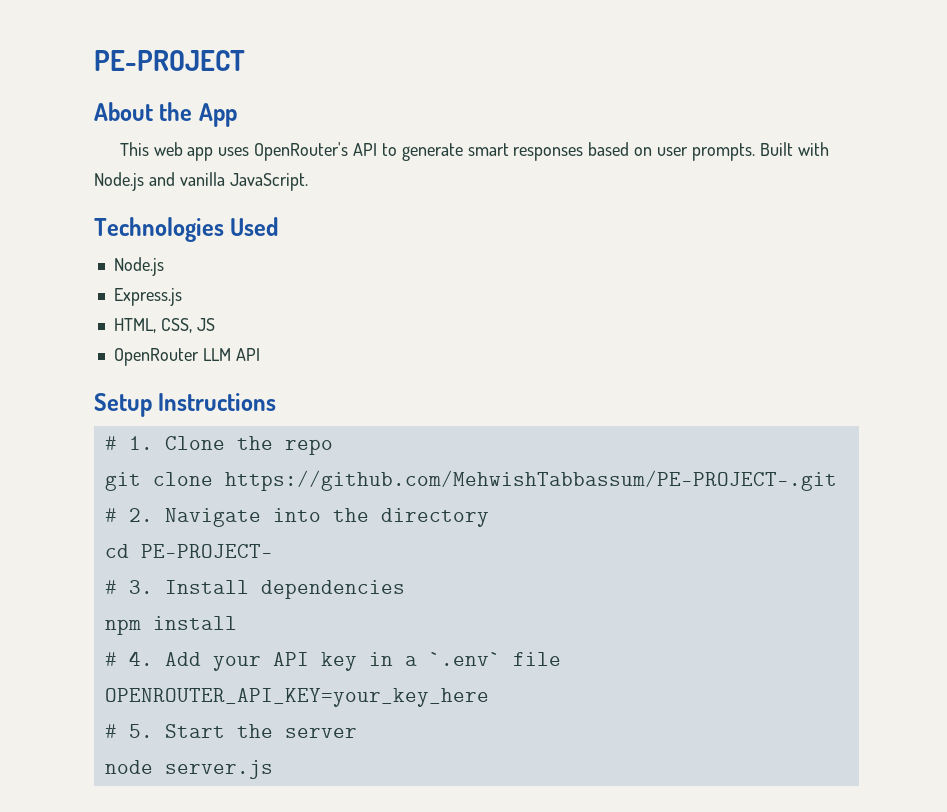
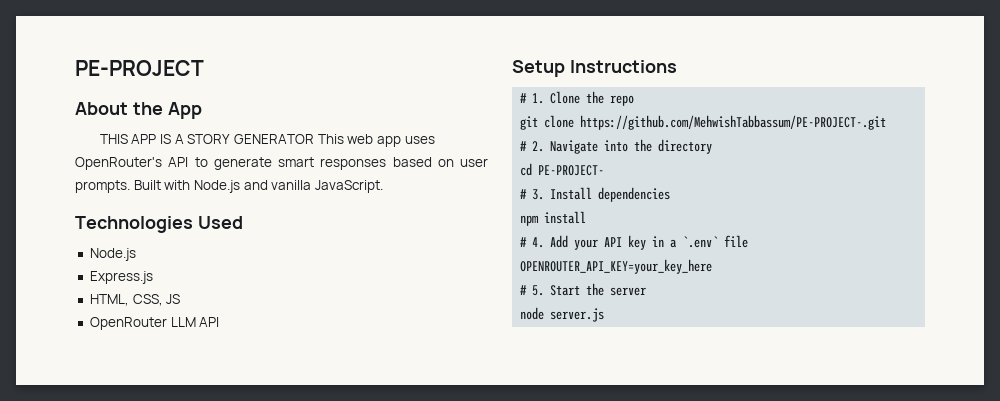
- This web app uses OpenRouter's API to generate smart responses based on user prompts.
+ THIS APP IS A STORY GENERATOR This web app uses OpenRouter's API to generate smart responses based on user prompts.

